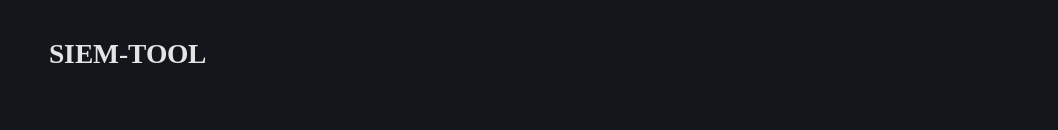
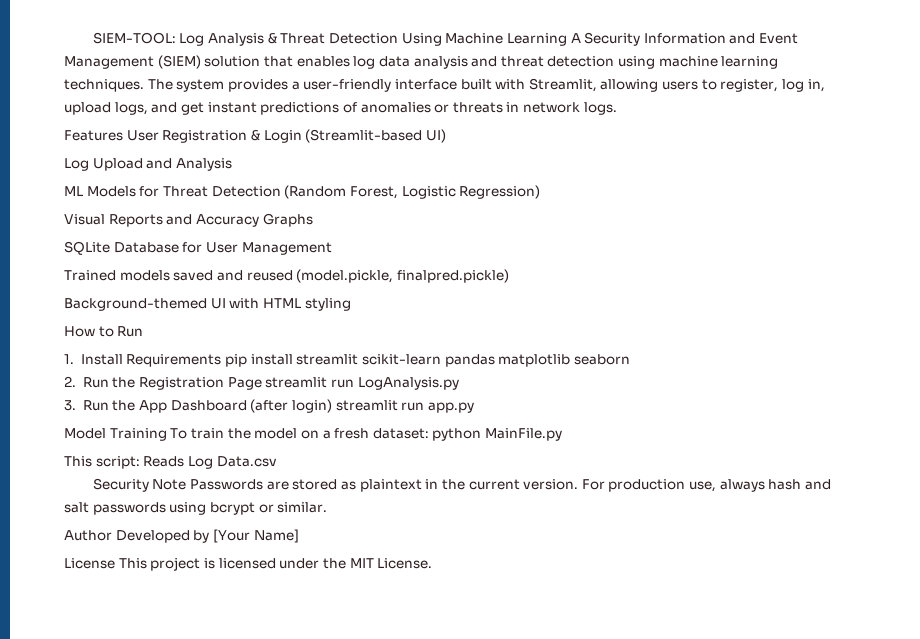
- SIEM-TOOL
+ SIEM-TOOL: Log Analysis & Threat Detection Using Machine Learning A Security Information and Event Management (SIEM) solution that enables log data analysis and threat detection using machine learning techniques. The system provides a user-friendly interface built with Streamlit, allowing users to register, log in, upload logs, and get instant predictions of anomalies or threats in network logs.
+ Features User Registration & Login (Streamlit-based UI)
+ Log Upload and Analysis
+ ML Models for Threat Detection (Random Forest, Logistic Regression)
+ Visual Reports and Accuracy Graphs
+ SQLite Database for User Management
+ Trained models saved and reused (model.pickle, finalpred.pickle)
+ Background-themed UI with HTML styling
+ How to Run
+ 1. Install Requirements pip install streamlit scikit-learn pandas matplotlib seaborn
+ 2. Run the Registration Page streamlit run LogAnalysis.py
+ 3. Run the App Dashboard (after login) streamlit run app.py
+ Model Training To train the model on a fresh dataset: python MainFile.py
+ This script: Reads Log Data.csv
+ Security Note Passwords are stored as plaintext in the current version. For production use, always hash and salt passwords using bcrypt or similar.
+ Author Developed by [Your Name]
+ License This project is licensed under the MIT License.

